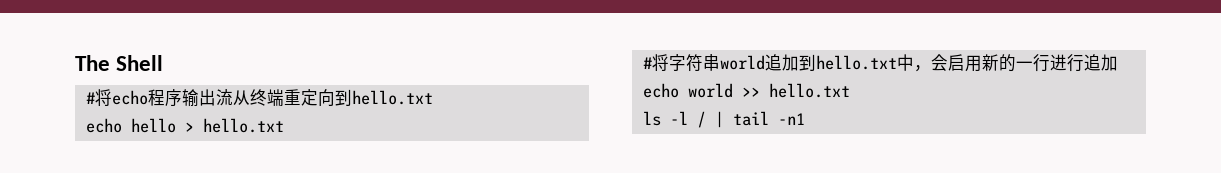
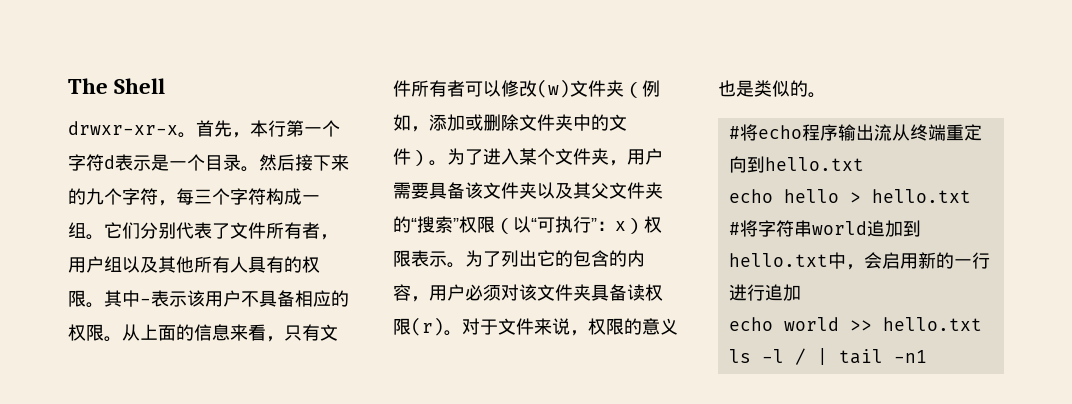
+ drwxr-xr-x。首先，本行第一个字符d表示是一个目录。然后接下来的九个字符，每三个字符构成一组。它们分别代表了文件所有者，用户组以及其他所有人具有的权限。其中-表示该用户不具备相应的权限。从上面的信息来看，只有文件所有者可以修改(w)文件夹（例如，添加或删除文件夹中的文件）。为了进入某个文件夹，用户需要具备该文件夹以及其父文件夹的“搜索”权限（以“可执行”：x）权限表示。为了列出它的包含的内容，用户必须对该文件夹具备读权限(r)。对于文件来说，权限的意义也是类似的。

